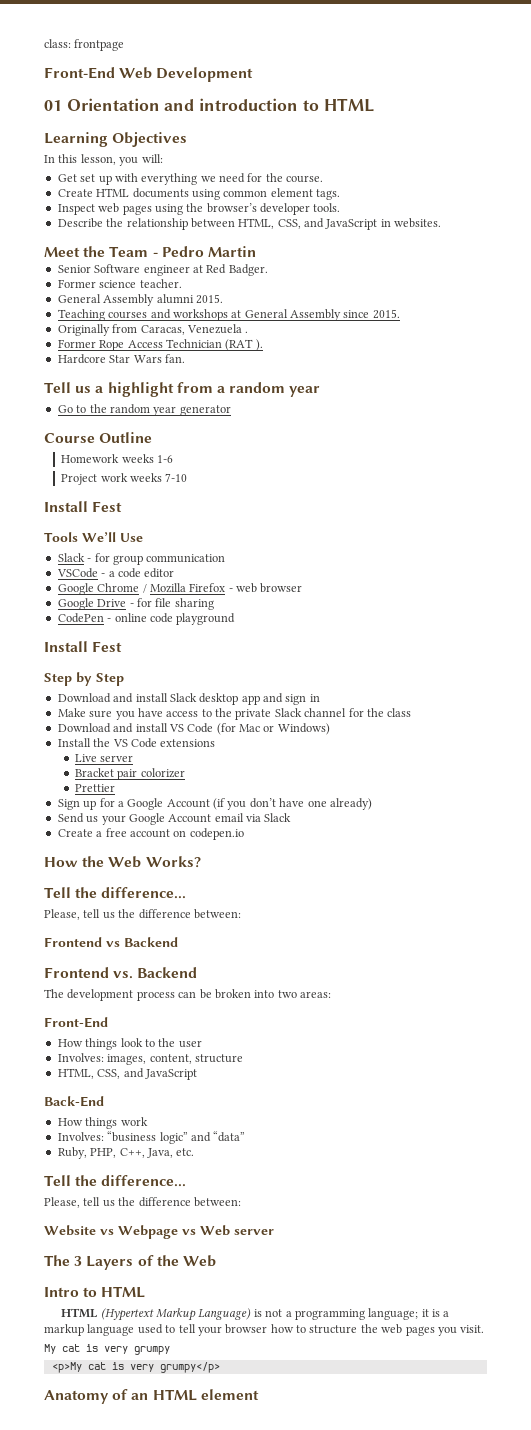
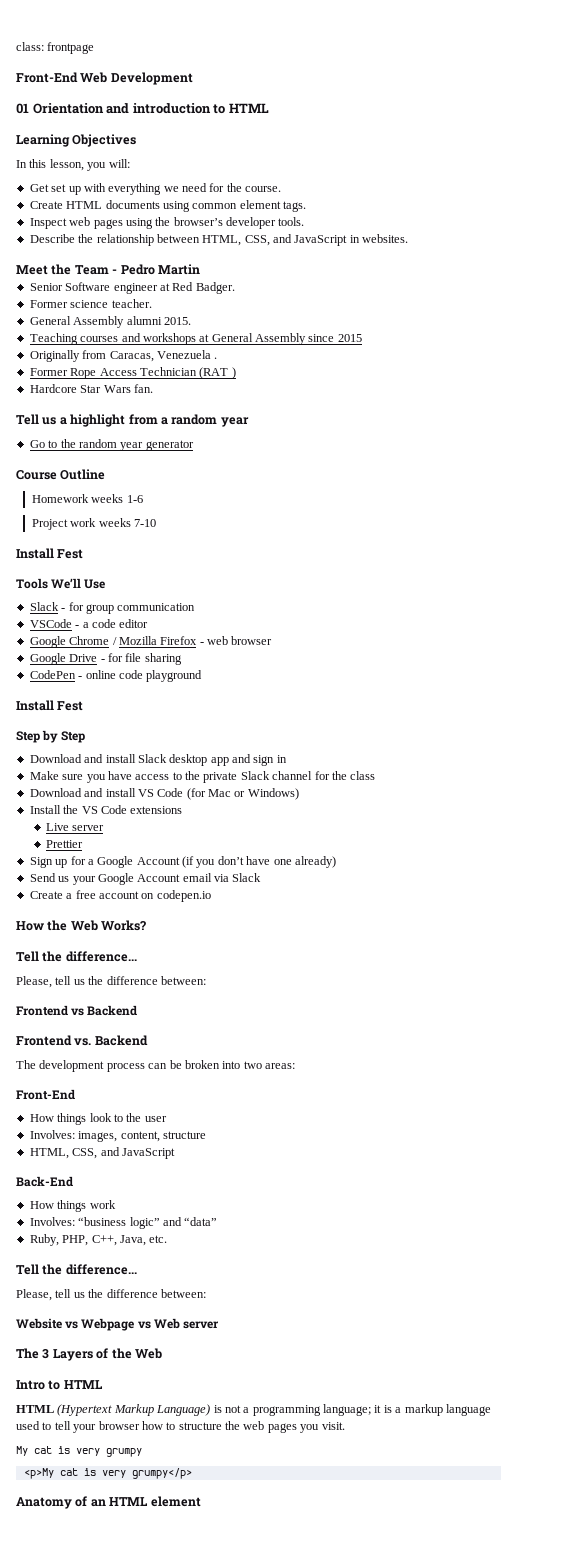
- Teaching courses and workshops at General Assembly since 2015.
+ Teaching courses and workshops at General Assembly since 2015
- Former Rope Access Technician (RAT ).
+ Former Rope Access Technician (RAT )
- Bracket pair colorizer

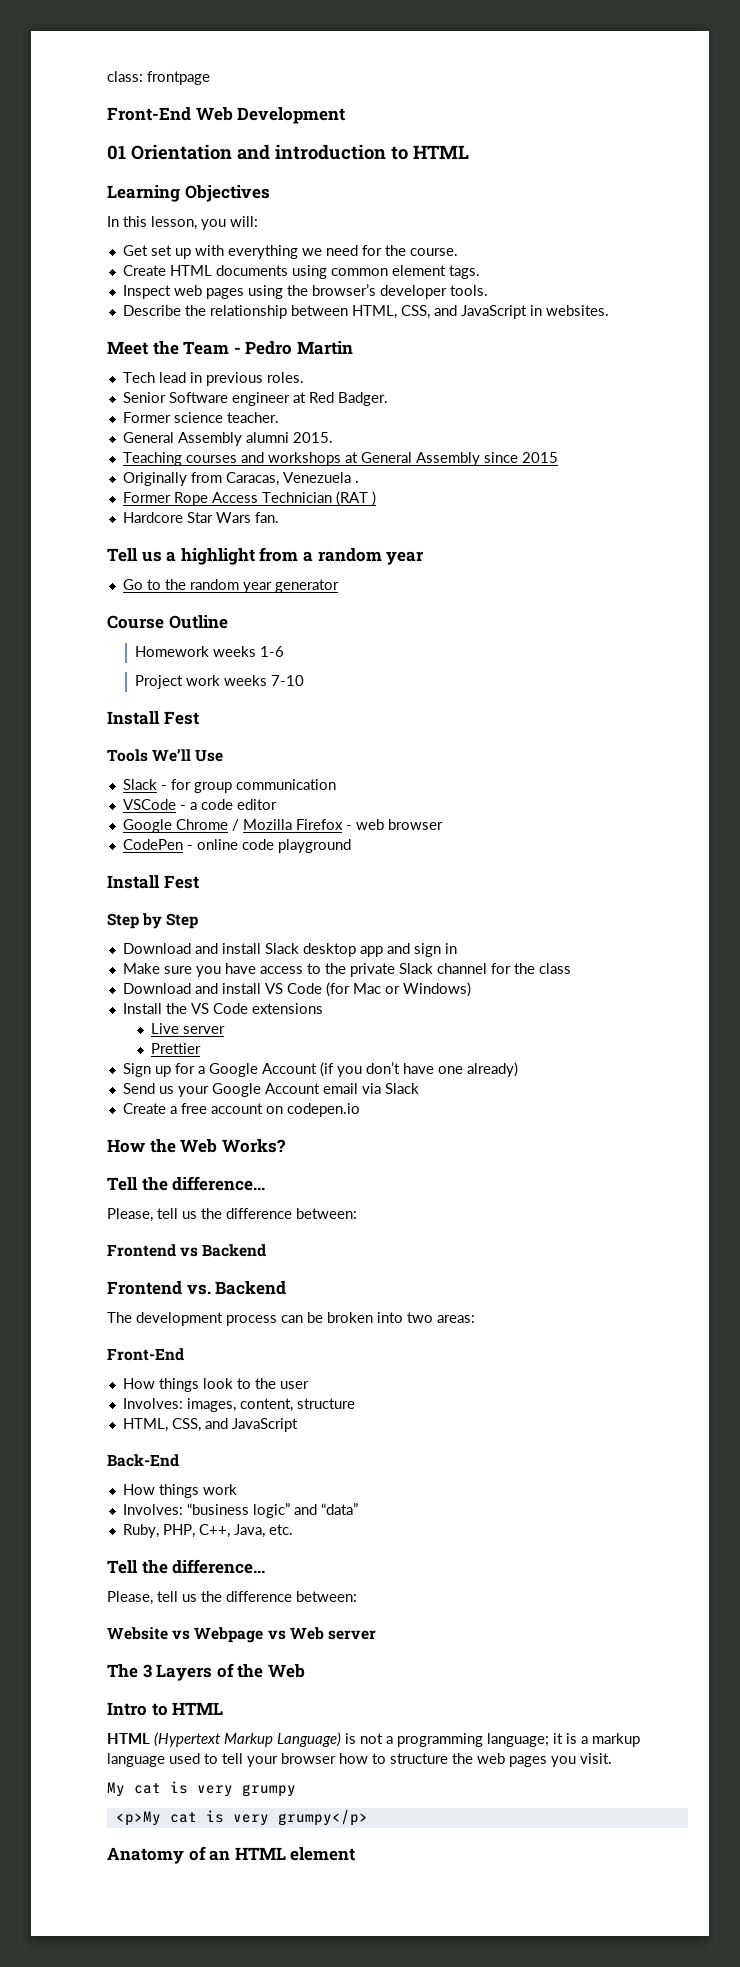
+ Tech lead in previous roles.
- Google Drive - for file sharing

